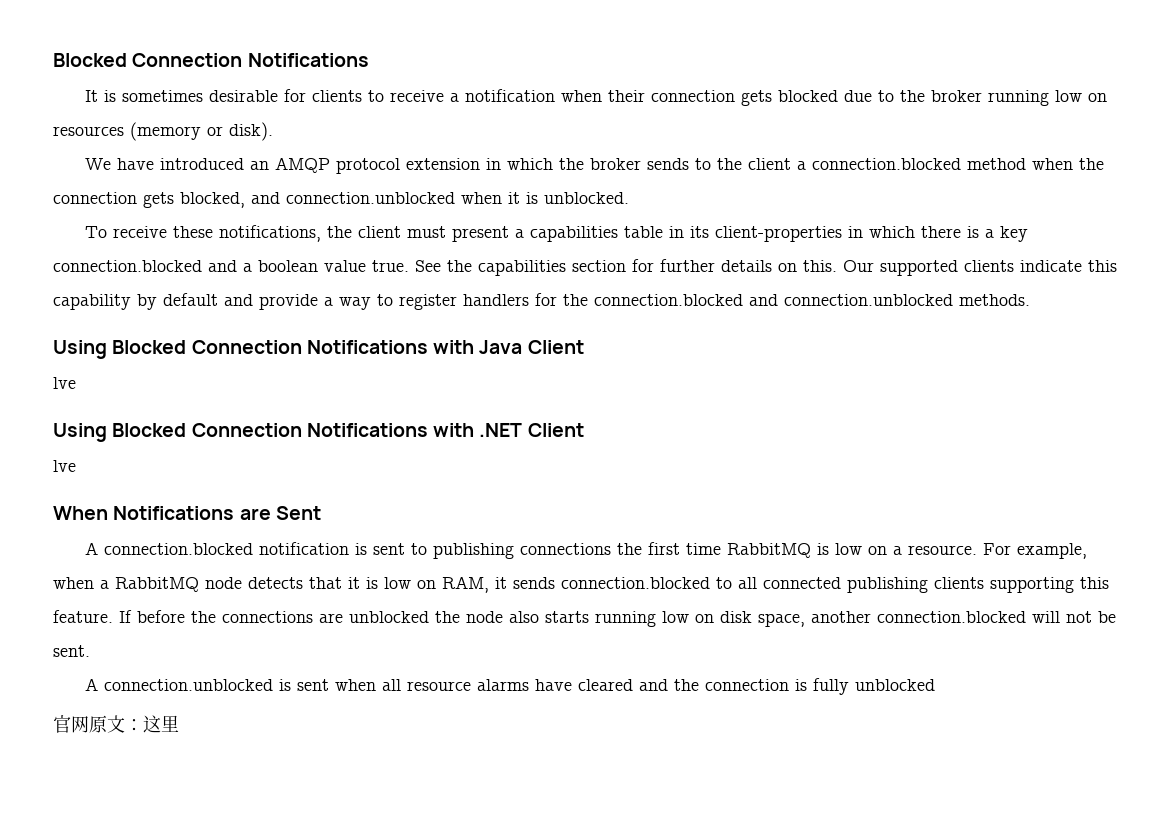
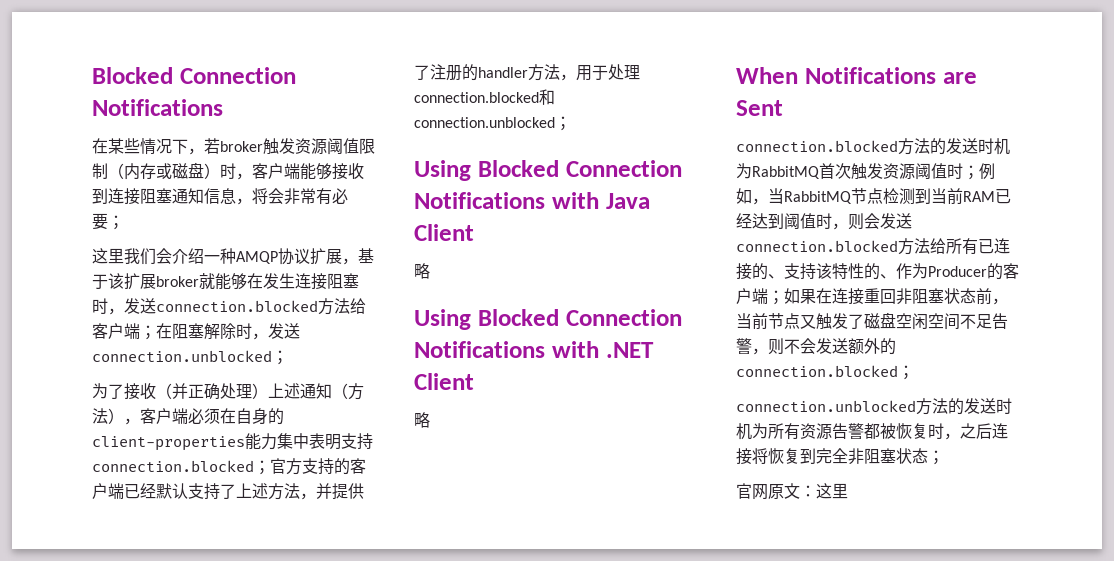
- It is sometimes desirable for clients to receive a notification when their connection gets blocked due to the broker running low on resources (memory or disk).
- We have introduced an AMQP protocol extension in which the broker sends to the client a connection.blocked method when the connection gets blocked, and connection.unblocked when it is unblocked.
- To receive these notifications, the client must present a capabilities table in its client-properties in which there is a key connection.blocked and a boolean value true. See the capabilities section for further details on this. Our supported clients indicate this capability by default and provide a way to register handlers for the connection.blocked and connection.unblocked methods.
+ 在某些情况下，若broker触发资源阈值限制（内存或磁盘）时，客户端能够接收到连接阻塞通知信息，将会非常有必要；
+ 这里我们会介绍一种AMQP协议扩展，基于该扩展broker就能够在发生连接阻塞时，发送connection.blocked方法给客户端；在阻塞解除时，发送connection.unblocked；
+ 为了接收（并正确处理）上述通知（方法），客户端必须在自身的client-properties能力集中表明支持connection.blocked；官方支持的客户端已经默认支持了上述方法，并提供了注册的handler方法，用于处理connection.blocked和connection.unblocked；
  Using Blocked Connection Notifications with Java Client
- lve
+ 略
  Using Blocked Connection Notifications with .NET Client
- lve
+ 略
- A connection.blocked notification is sent to publishing connections the first time RabbitMQ is low on a resource. For example, when a RabbitMQ node detects that it is low on RAM, it sends connection.blocked to all connected publishing clients supporting this feature. If before the connections are unblocked the node also starts running low on disk space, another connection.blocked will not be sent.
- A connection.unblocked is sent when all resource alarms have cleared and the connection is fully unblocked
+ connection.blocked方法的发送时机为RabbitMQ首次触发资源阈值时；例如，当RabbitMQ节点检测到当前RAM已经达到阈值时，则会发送connection.blocked方法给所有已连接的、支持该特性的、作为Producer的客户端；如果在连接重回非阻塞状态前，当前节点又触发了磁盘空闲空间不足告警，则不会发送额外的connection.blocked；
+ connection.unblocked方法的发送时机为所有资源告警都被恢复时，之后连接将恢复到完全非阻塞状态；

